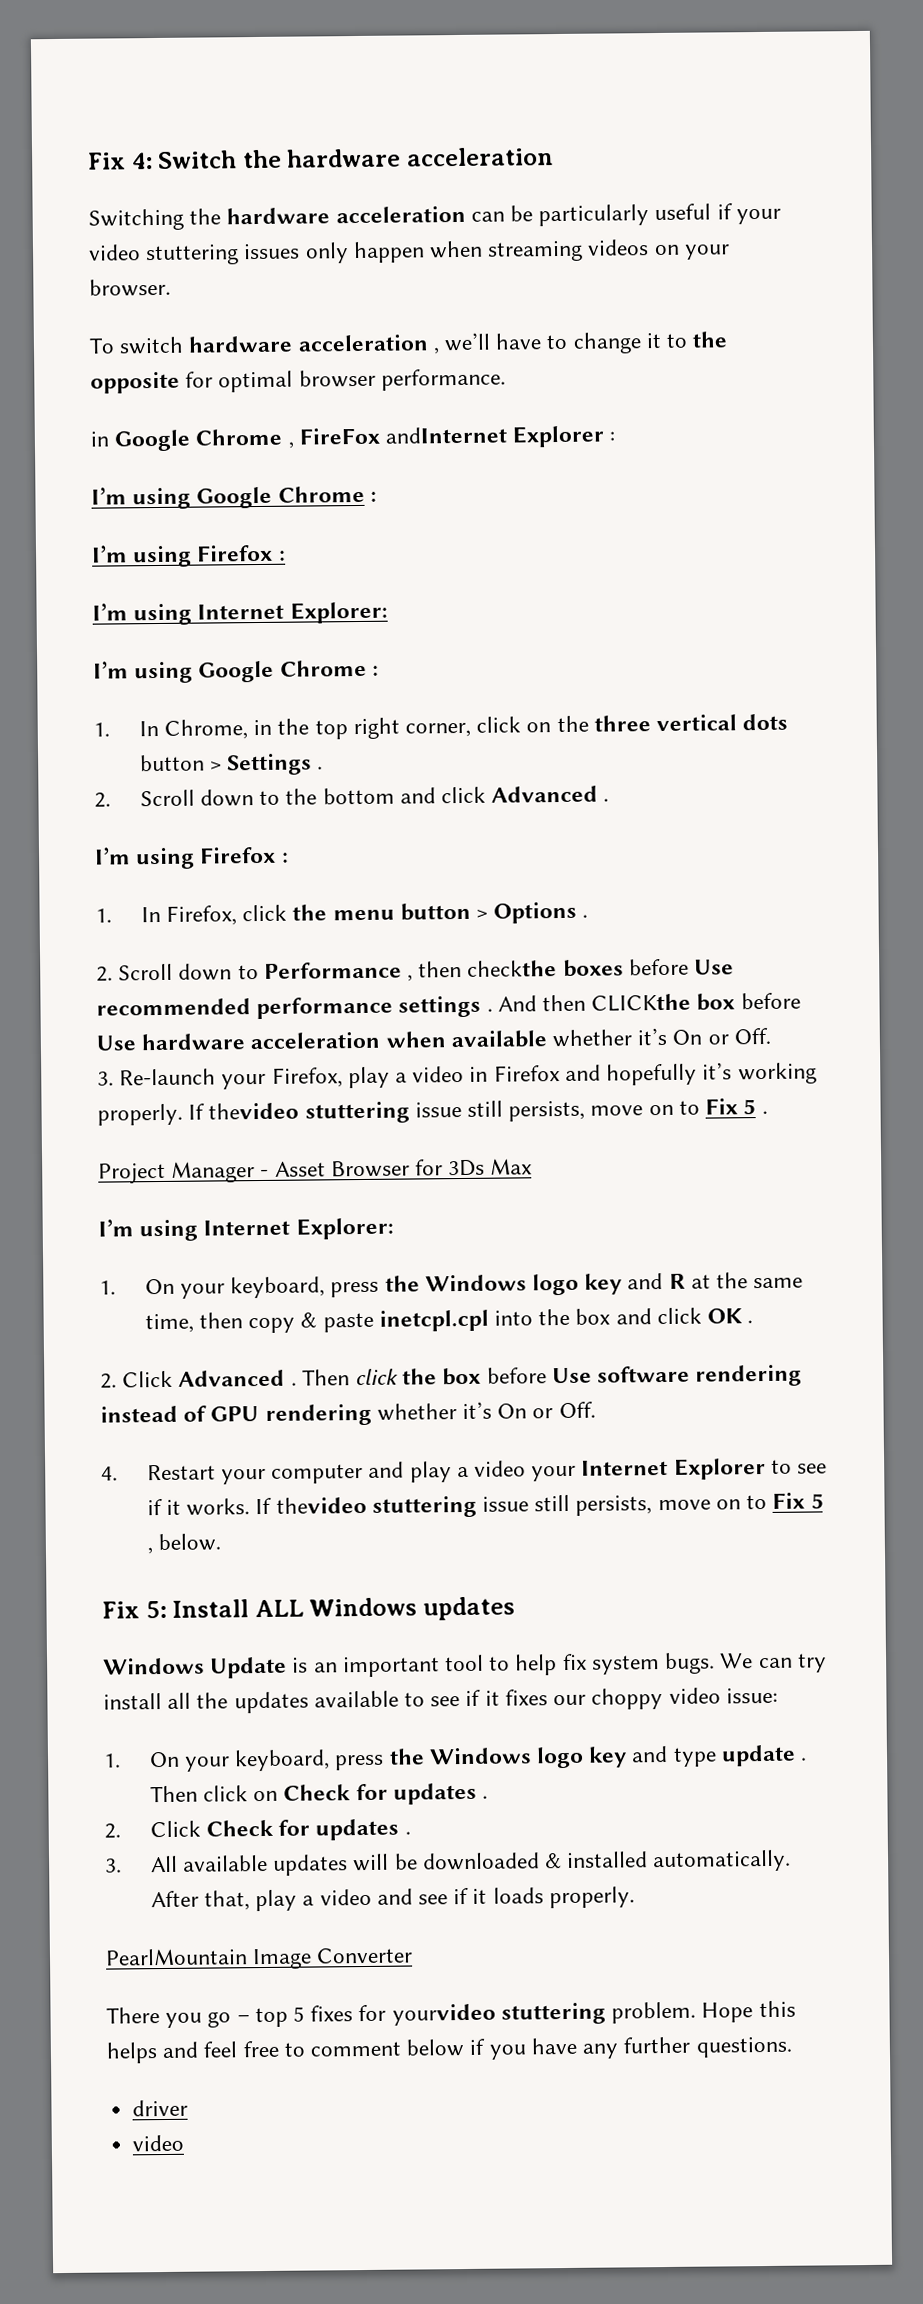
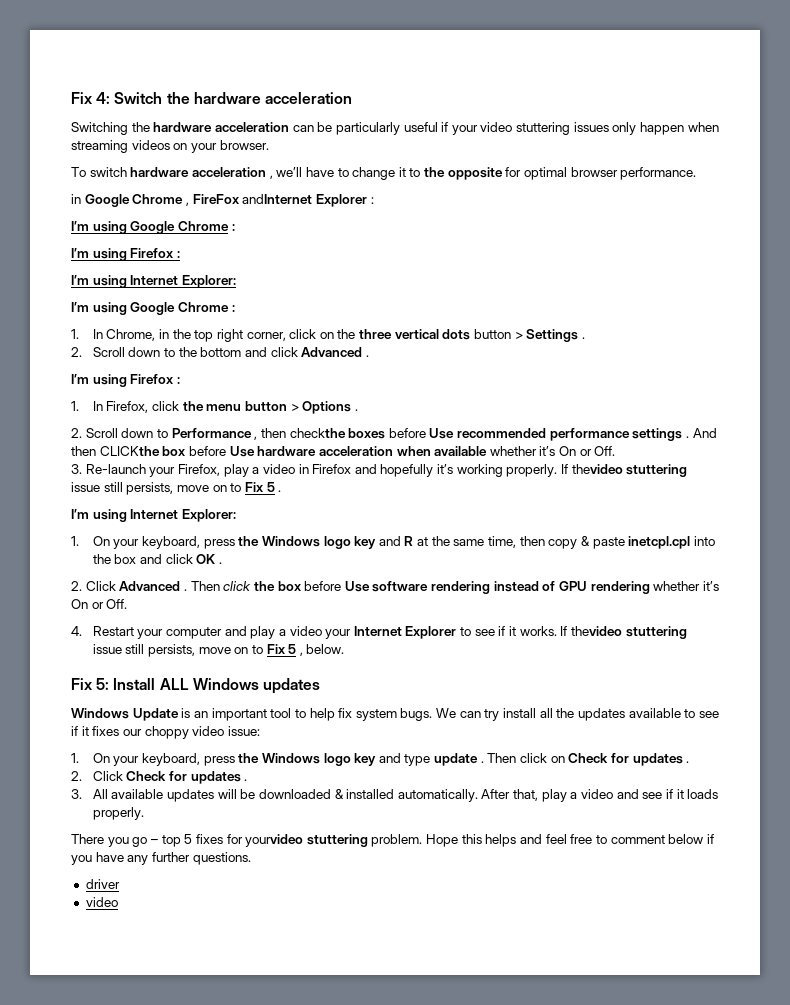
- Project Manager - Asset Browser for 3Ds Max
- PearlMountain Image Converter

